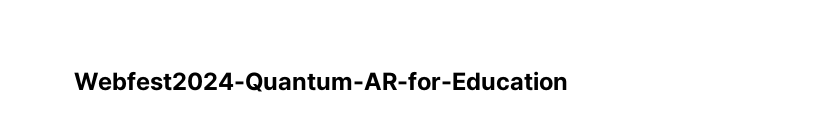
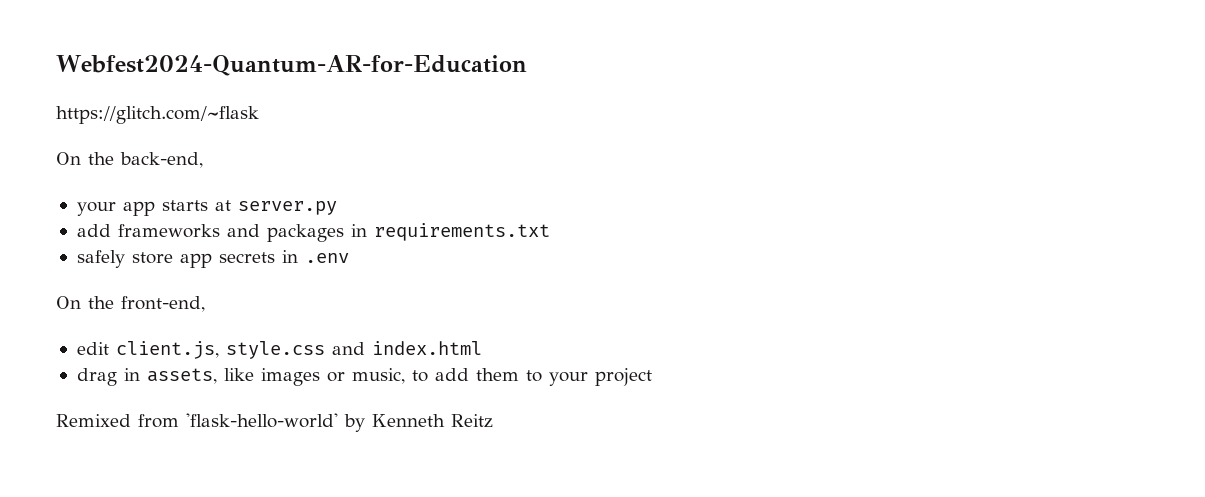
+ https://glitch.com/~flask
+ On the back-end,
+ your app starts at server.py
+ add frameworks and packages in requirements.txt
+ safely store app secrets in .env
+ On the front-end,
+ edit client.js, style.css and index.html
+ drag in assets, like images or music, to add them to your project
+ Remixed from 'flask-hello-world' by Kenneth Reitz

